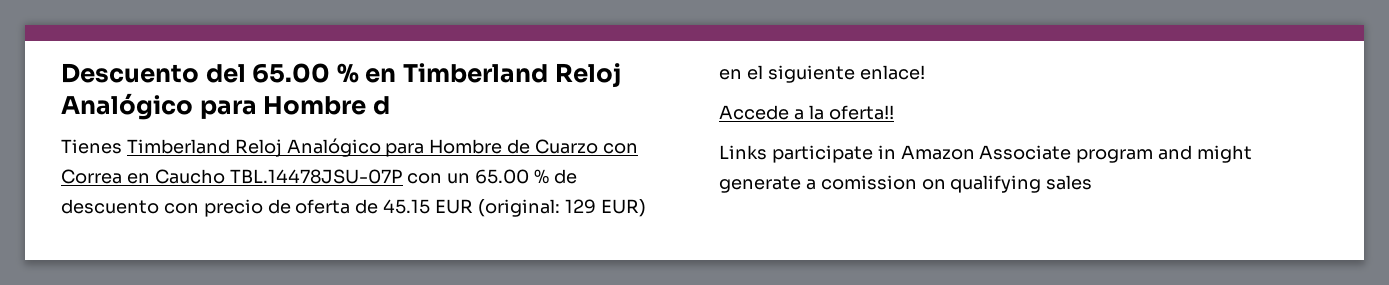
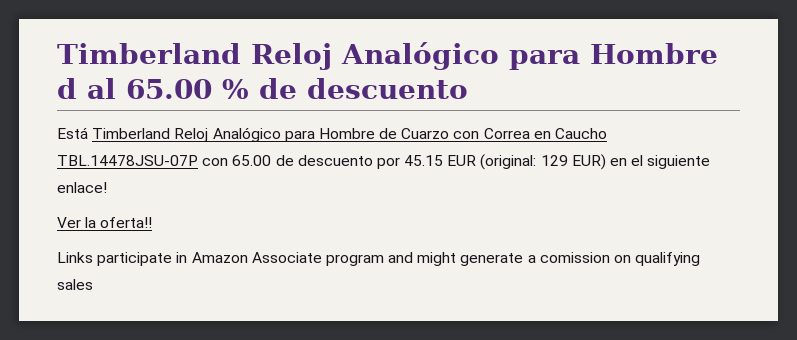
- Descuento del 65.00 % en Timberland Reloj Analógico para Hombre d
- Tienes Timberland Reloj Analógico para Hombre de Cuarzo con Correa en Caucho TBL.14478JSU-07P con un 65.00 % de descuento con precio de oferta de 45.15 EUR (original: 129 EUR) en el siguiente enlace!
+ Timberland Reloj Analógico para Hombre d al 65.00 % de descuento
+ Está Timberland Reloj Analógico para Hombre de Cuarzo con Correa en Caucho TBL.14478JSU-07P con 65.00 de descuento por 45.15 EUR (original: 129 EUR) en el siguiente enlace!
- Accede a la oferta!!
+ Ver la oferta!!

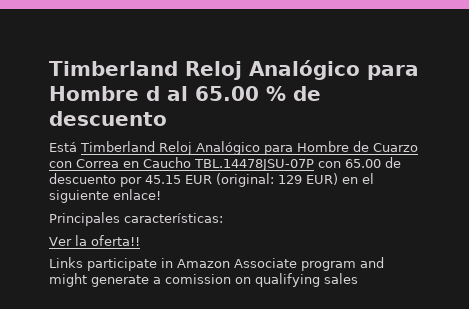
+ Principales características:

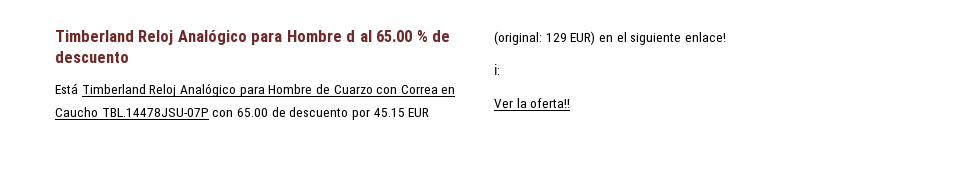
- Principales características:
+ ℹ:
- Links participate in Amazon Associate program and might generate a comission on qualifying sales

